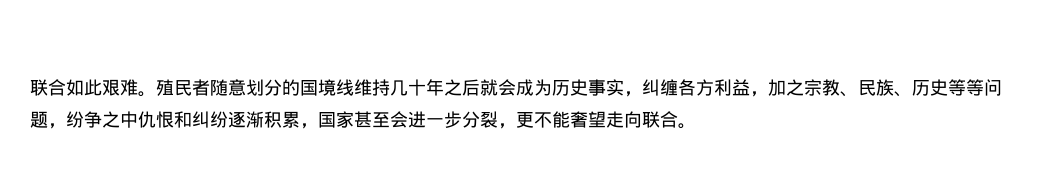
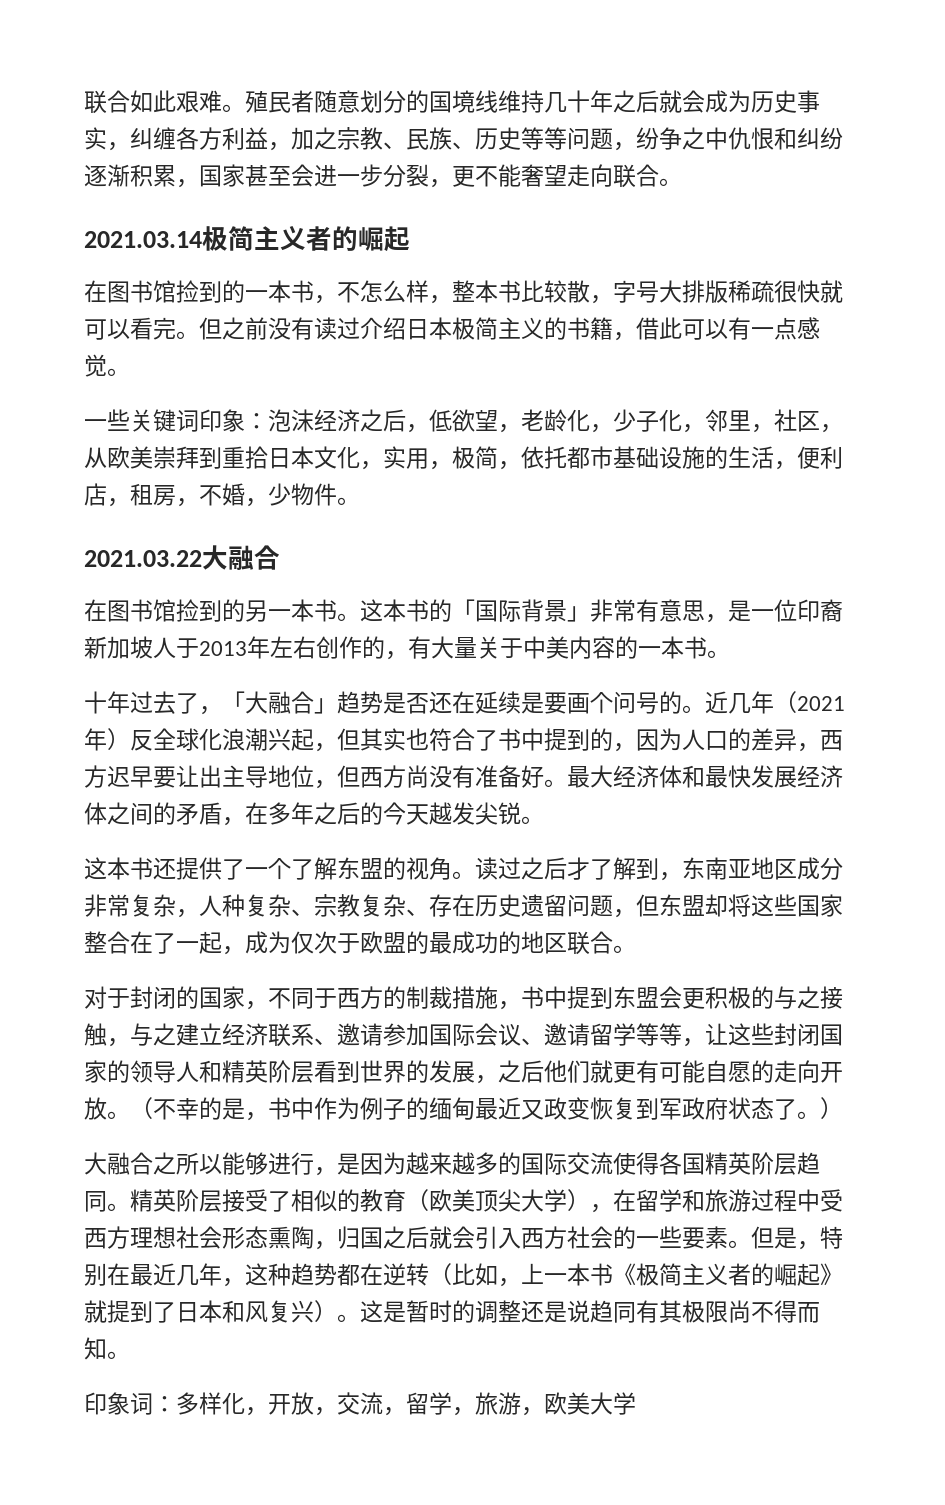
+ 2021.03.14极简主义者的崛起
+ 在图书馆捡到的一本书，不怎么样，整本书比较散，字号大排版稀疏很快就可以看完。但之前没有读过介绍日本极简主义的书籍，借此可以有一点感觉。
+ 一些关键词印象：泡沫经济之后，低欲望，老龄化，少子化，邻里，社区，从欧美崇拜到重拾日本文化，实用，极简，依托都市基础设施的生活，便利店，租房，不婚，少物件。
+ 2021.03.22大融合
+ 在图书馆捡到的另一本书。这本书的「国际背景」非常有意思，是一位印裔新加坡人于2013年左右创作的，有大量关于中美内容的一本书。
+ 十年过去了，「大融合」趋势是否还在延续是要画个问号的。近几年（2021年）反全球化浪潮兴起，但其实也符合了书中提到的，因为人口的差异，西方迟早要让出主导地位，但西方尚没有准备好。最大经济体和最快发展经济体之间的矛盾，在多年之后的今天越发尖锐。
+ 这本书还提供了一个了解东盟的视角。读过之后才了解到，东南亚地区成分非常复杂，人种复杂、宗教复杂、存在历史遗留问题，但东盟却将这些国家整合在了一起，成为仅次于欧盟的最成功的地区联合。
+ 对于封闭的国家，不同于西方的制裁措施，书中提到东盟会更积极的与之接触，与之建立经济联系、邀请参加国际会议、邀请留学等等，让这些封闭国家的领导人和精英阶层看到世界的发展，之后他们就更有可能自愿的走向开放。（不幸的是，书中作为例子的缅甸最近又政变恢复到军政府状态了。）
+ 大融合之所以能够进行，是因为越来越多的国际交流使得各国精英阶层趋同。精英阶层接受了相似的教育（欧美顶尖大学），在留学和旅游过程中受西方理想社会形态熏陶，归国之后就会引入西方社会的一些要素。但是，特别在最近几年，这种趋势都在逆转（比如，上一本书《极简主义者的崛起》就提到了日本和风复兴）。这是暂时的调整还是说趋同有其极限尚不得而知。
+ 印象词：多样化，开放，交流，留学，旅游，欧美大学

